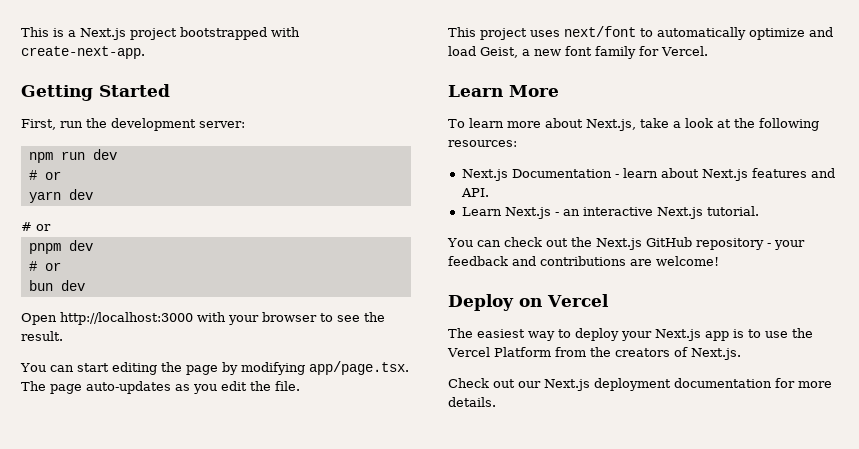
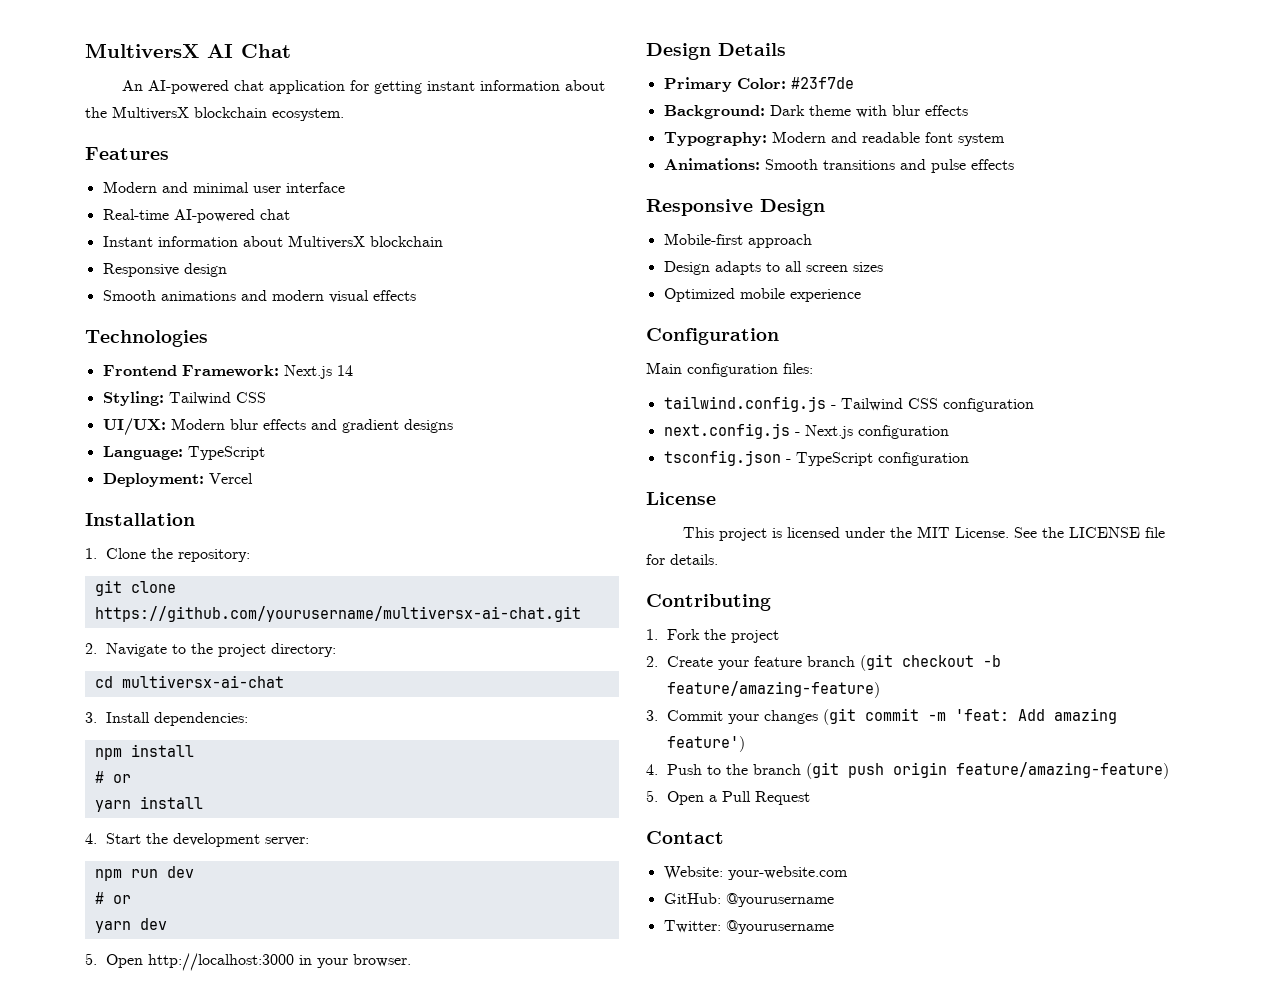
- This is a Next.js project bootstrapped with create-next-app.
- Getting Started
- First, run the development server:
+ MultiversX AI Chat
+ An AI-powered chat application for getting instant information about the MultiversX blockchain ecosystem.
+ Features
+ Modern and minimal user interface
+ Real-time AI-powered chat
+ Instant information about MultiversX blockchain
+ Responsive design
+ Smooth animations and modern visual effects
+ Technologies
+ Frontend Framework: Next.js 14
+ Styling: Tailwind CSS
+ UI/UX: Modern blur effects and gradient designs
+ Language: TypeScript
+ Deployment: Vercel
+ Installation
+ 1. Clone the repository:
+ git clone https://github.com/yourusername/multiversx-ai-chat.git
+ 2. Navigate to the project directory:
+ cd multiversx-ai-chat
+ 3. Install dependencies:
+ npm install
+ # or
+ yarn install
+ 4. Start the development server:
  yarn dev
- # or
- pnpm dev
- # or
- bun dev
- Open http://localhost:3000 with your browser to see the result.
- You can start editing the page by modifying app/page.tsx. The page auto-updates as you edit the file.
- This project uses next/font to automatically optimize and load Geist, a new font family for Vercel.
- Learn More
- To learn more about Next.js, take a look at the following resources:
- Next.js Documentation - learn about Next.js features and API.
- Learn Next.js - an interactive Next.js tutorial.
- You can check out the Next.js GitHub repository - your feedback and contributions are welcome!
- Deploy on Vercel
- The easiest way to deploy your Next.js app is to use the Vercel Platform from the creators of Next.js.
- Check out our Next.js deployment documentation for more details.
+ 5. Open http://localhost:3000 in your browser.
+ Design Details
+ Primary Color: #23f7de
+ Background: Dark theme with blur effects
+ Typography: Modern and readable font system
+ Animations: Smooth transitions and pulse effects
+ Responsive Design
+ Mobile-first approach
+ Design adapts to all screen sizes
+ Optimized mobile experience
+ Configuration
+ Main configuration files:
+ tailwind.config.js - Tailwind CSS configuration
+ next.config.js - Next.js configuration
+ tsconfig.json - TypeScript configuration
+ License
+ This project is licensed under the MIT License. See the LICENSE file for details.
+ Contributing
+ 1. Fork the project
+ 2. Create your feature branch (git checkout -b feature/amazing-feature)
+ 3. Commit your changes (git commit -m 'feat: Add amazing feature')
+ 4. Push to the branch (git push origin feature/amazing-feature)
+ 5. Open a Pull Request
+ Contact
+ Website: your-website.com
+ GitHub: @yourusername
+ Twitter: @yourusername

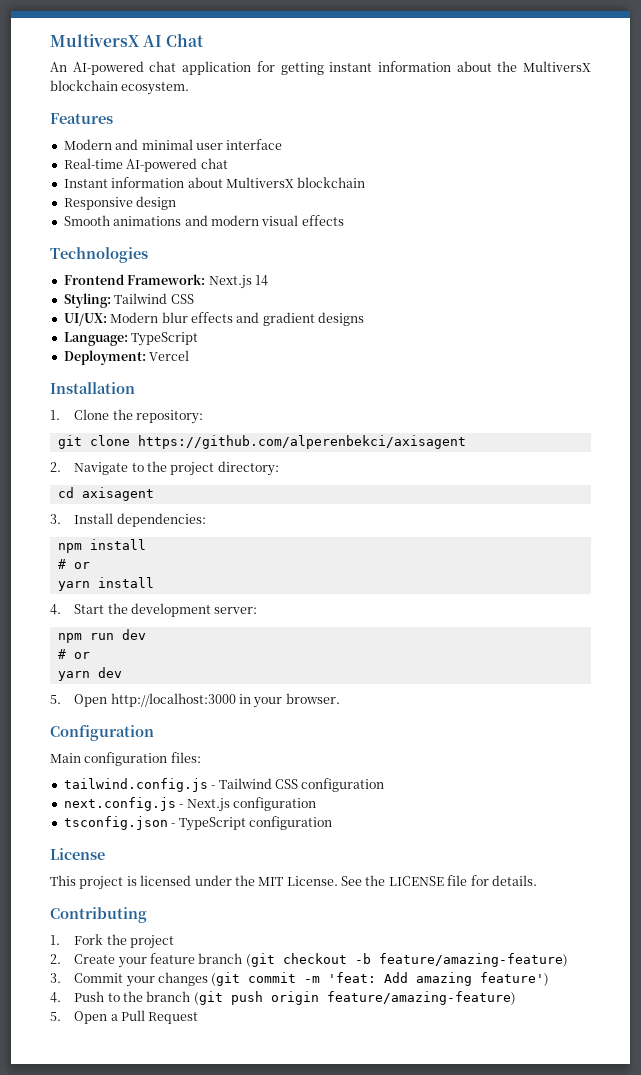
- git clone https://github.com/yourusername/multiversx-ai-chat.git
+ git clone https://github.com/alperenbekci/axisagent
- cd multiversx-ai-chat
+ cd axisagent
- Design Details
- Primary Color: #23f7de
- Background: Dark theme with blur effects
- Typography: Modern and readable font system
- Animations: Smooth transitions and pulse effects
- Responsive Design
- Mobile-first approach
- Design adapts to all screen sizes
- Optimized mobile experience
- Contact
- Website: your-website.com
- GitHub: @yourusername
- Twitter: @yourusername

